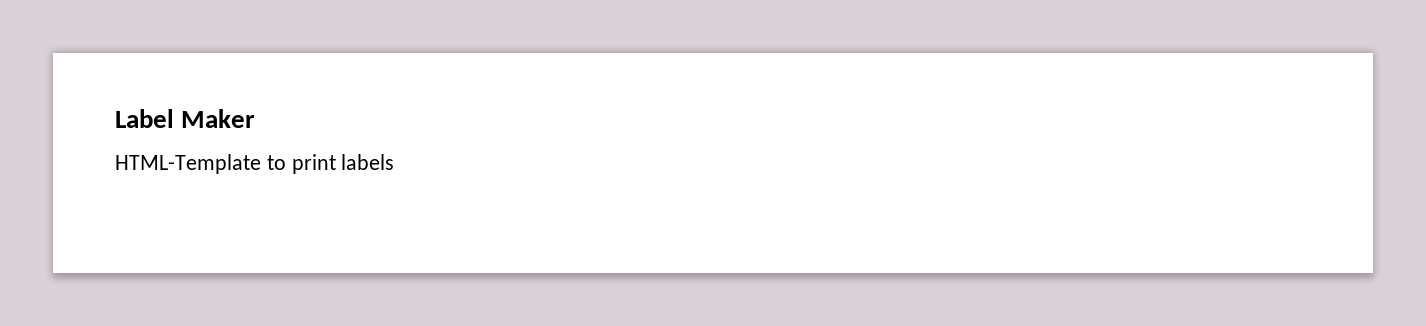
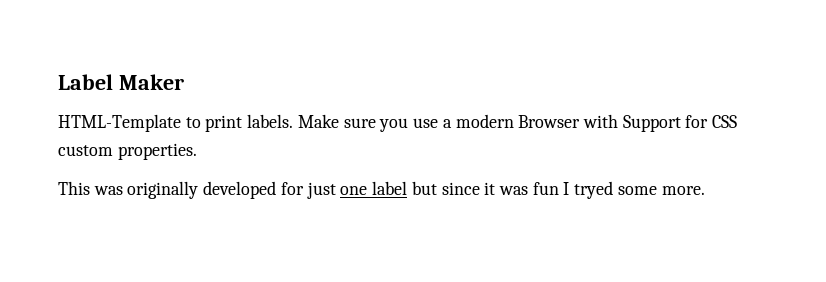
- HTML-Template to print labels
+ HTML-Template to print labels. Make sure you use a modern Browser with Support for CSS custom properties.
+ This was originally developed for just one label but since it was fun I tryed some more.

